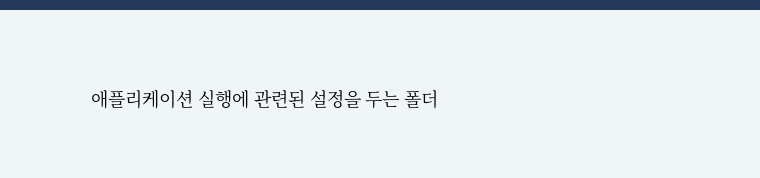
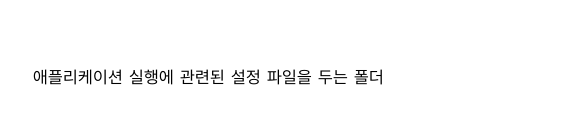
- 애플리케이션 실행에 관련된 설정을 두는 폴더
+ 애플리케이션 실행에 관련된 설정 파일을 두는 폴더

